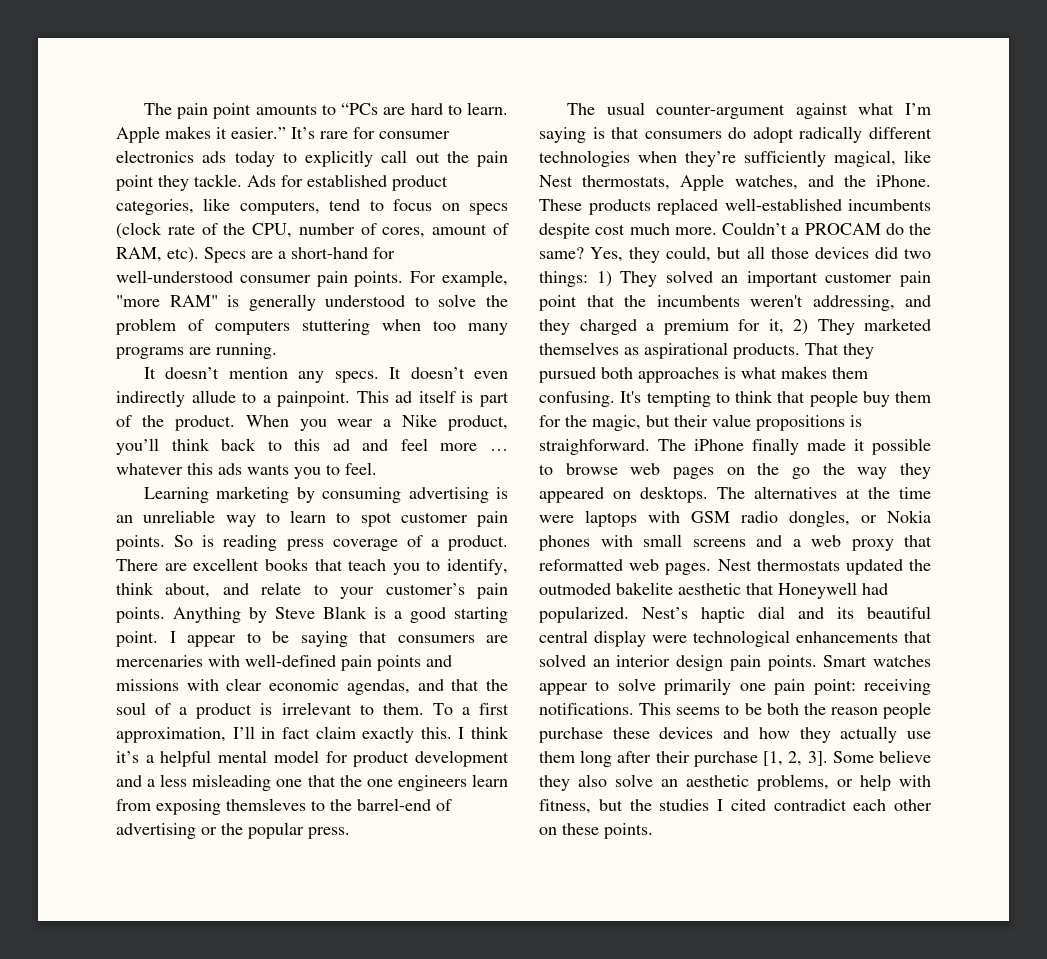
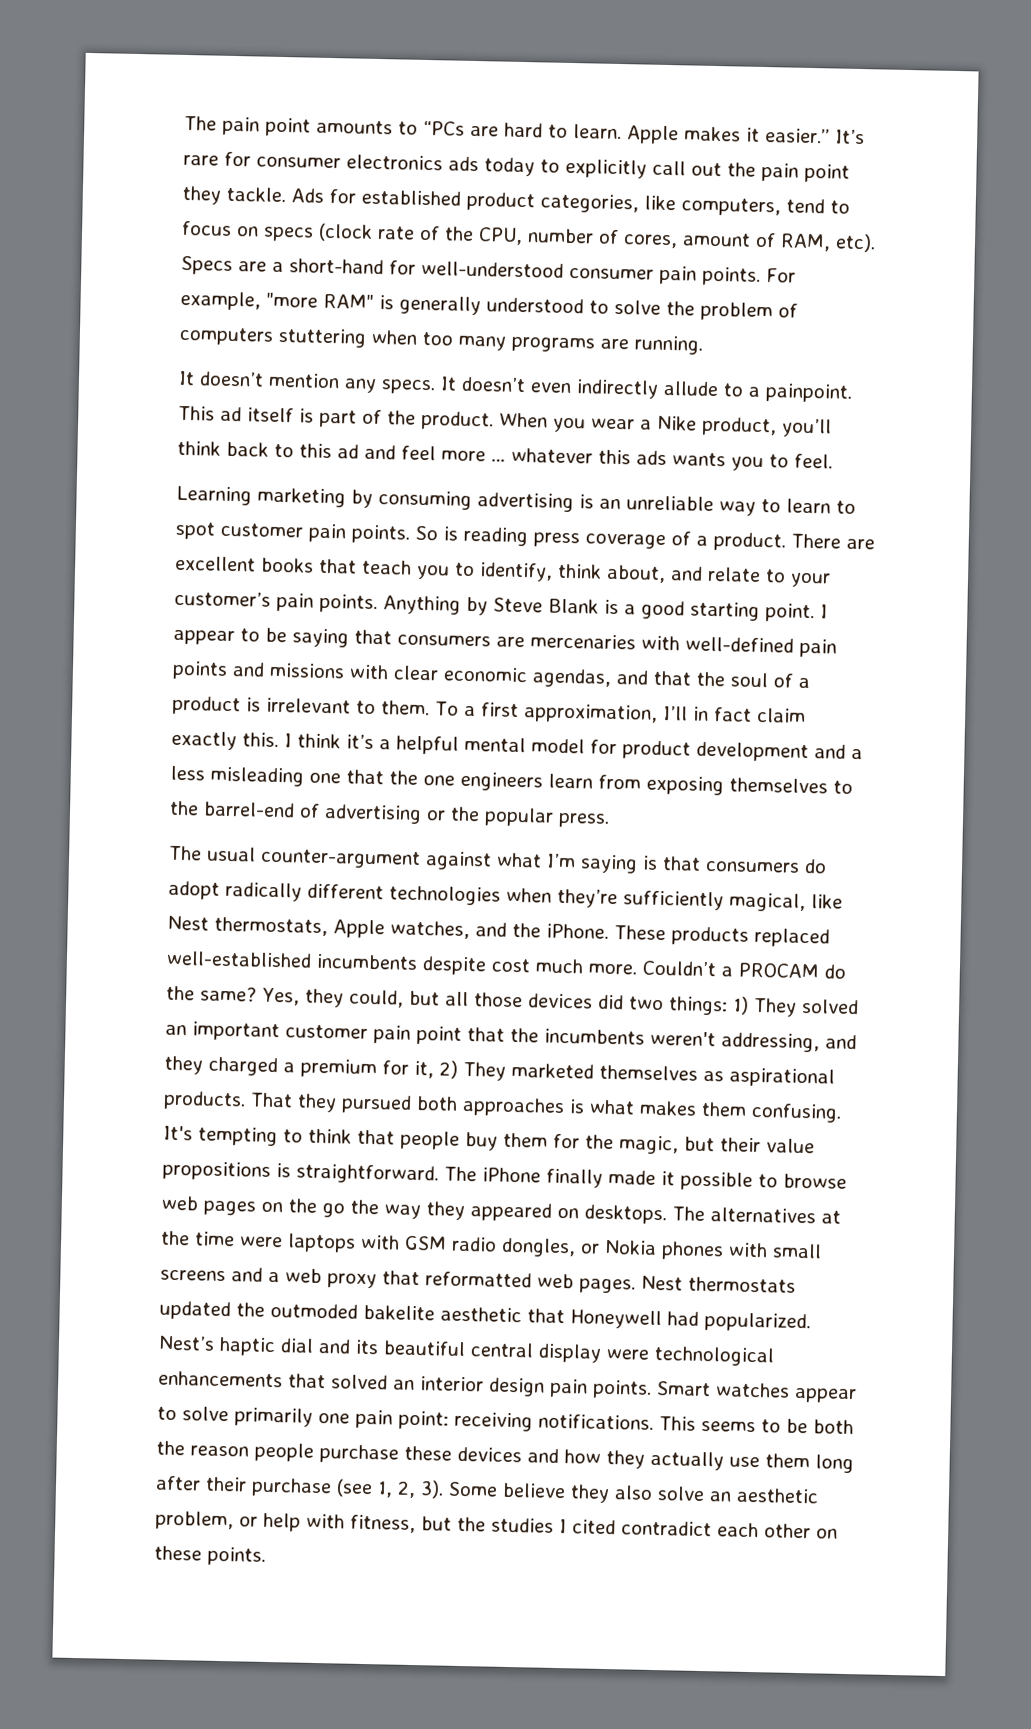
- I think it’s a helpful mental model for product development and a less misleading one that the one engineers learn from exposing themsleves to the barrel-end of advertising or the popular press.
+ I think it’s a helpful mental model for product development and a less misleading one that the one engineers learn from exposing themselves to the barrel-end of advertising or the popular press.
- It's tempting to think that people buy them for the magic, but their value propositions is straighforward.
+ It's tempting to think that people buy them for the magic, but their value propositions is straightforward.
- This seems to be both the reason people purchase these devices and how they actually use them long after their purchase [1, 2, 3].
+ This seems to be both the reason people purchase these devices and how they actually use them long after their purchase (see 1, 2, 3).
- Some believe they also solve an aesthetic problems, or help with fitness, but the studies I cited contradict each other on these points.
+ Some believe they also solve an aesthetic problem, or help with fitness, but the studies I cited contradict each other on these points.

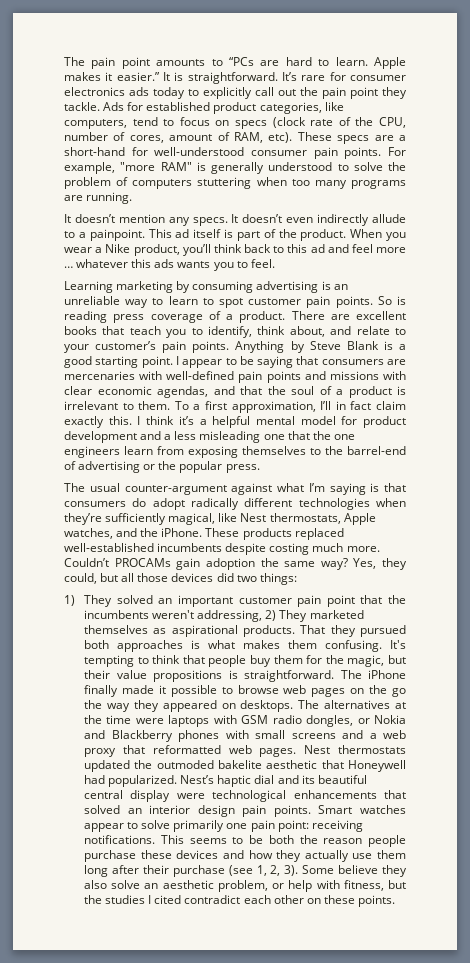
+ It is straightforward.
- Specs are a short-hand for well-understood consumer pain points.
+ These specs are a short-hand for well-understood consumer pain points.
- These products replaced well-established incumbents despite cost much more.
+ These products replaced well-established incumbents despite costing much more.
- Couldn’t a PROCAM do the same?
+ Couldn’t PROCAMs gain adoption the same way?
- Yes, they could, but all those devices did two things: 1) They solved an important customer pain point that the incumbents weren't addressing, and they charged a premium for it, 2) They marketed themselves as aspirational products.
+ Yes, they could, but all those devices did two things:
+ 1) They solved an important customer pain point that the incumbents weren't addressing, 2) They marketed themselves as aspirational products.
- The alternatives at the time were laptops with GSM radio dongles, or Nokia phones with small screens and a web proxy that reformatted web pages.
+ The alternatives at the time were laptops with GSM radio dongles, or Nokia and Blackberry phones with small screens and a web proxy that reformatted web pages.

